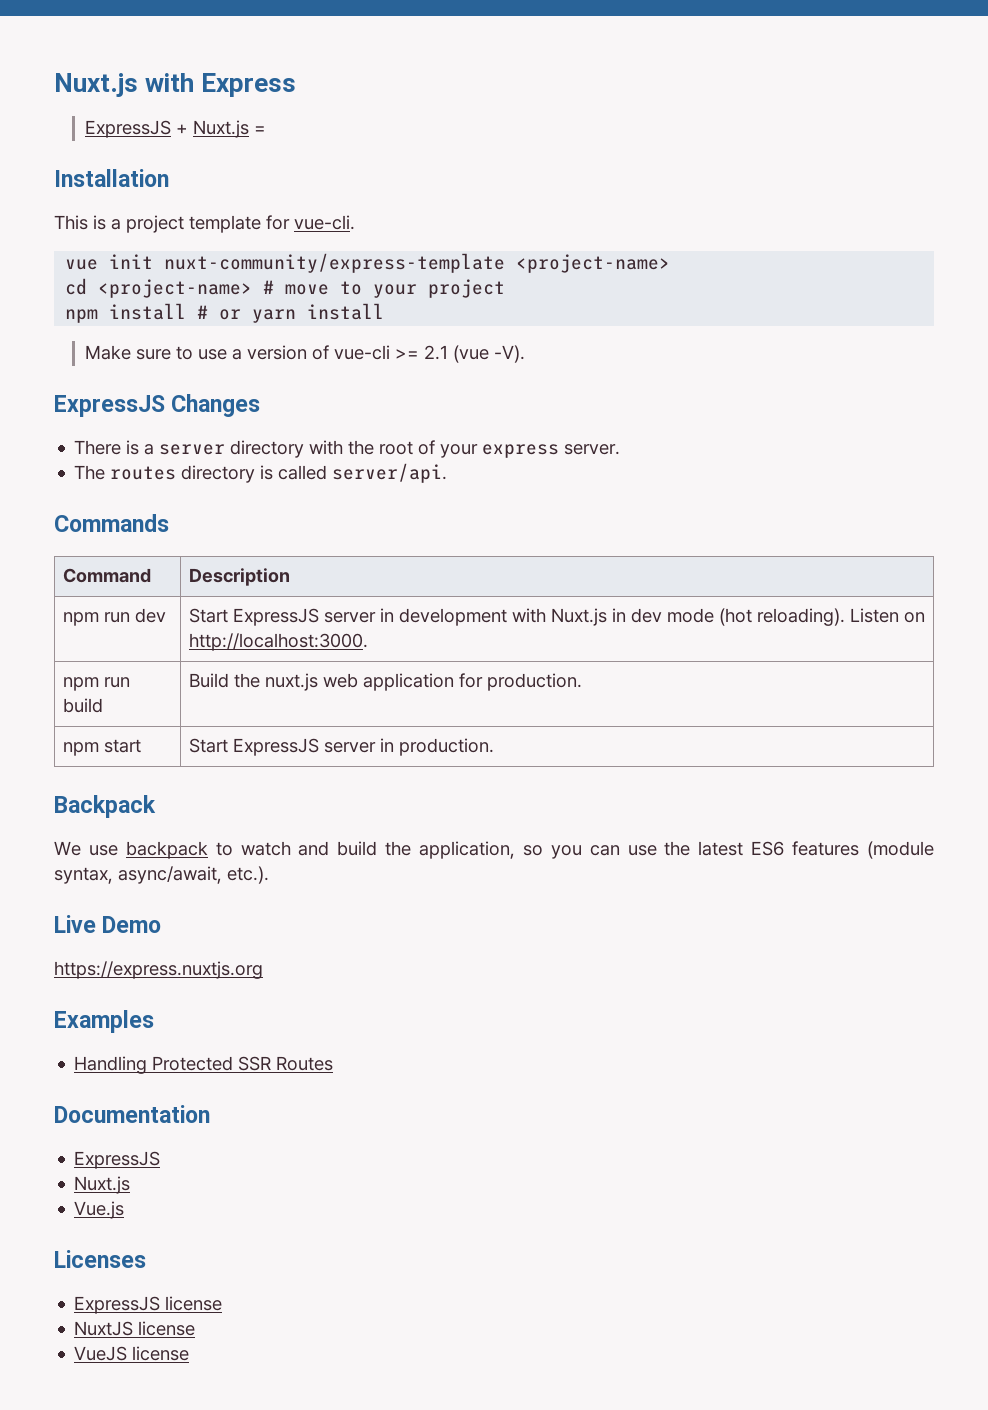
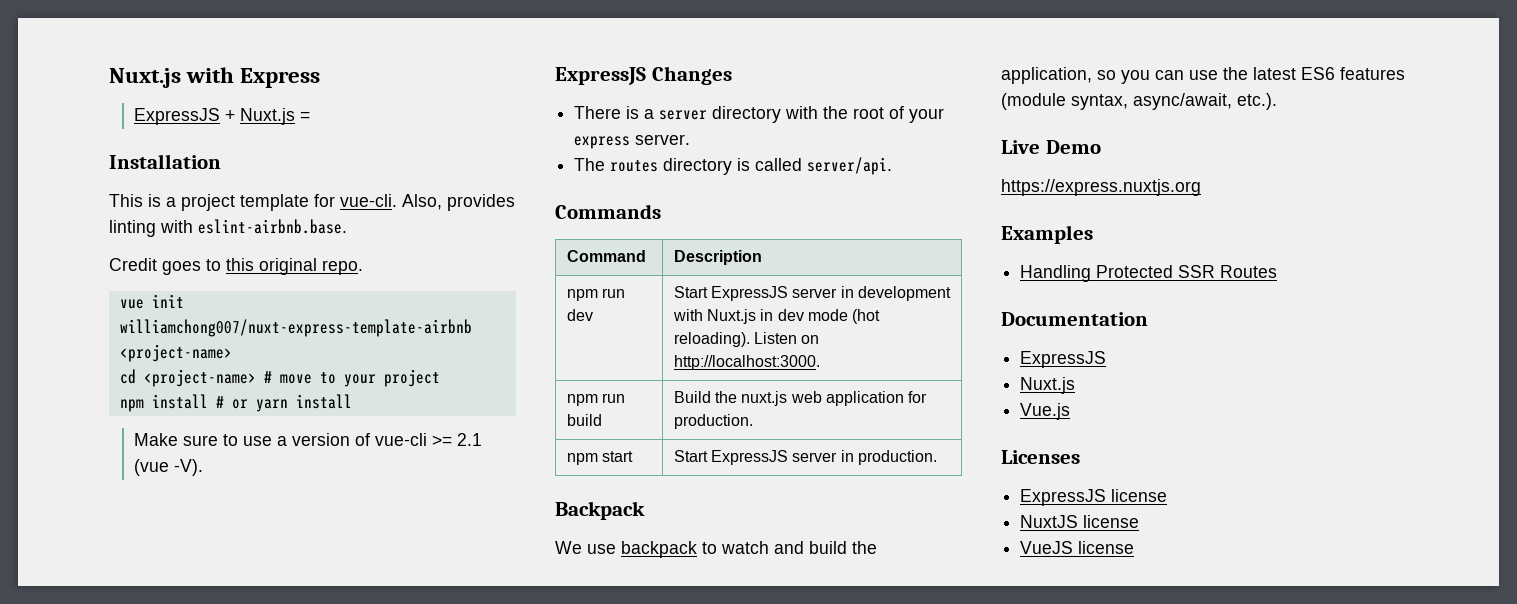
+ Also, provides linting with eslint-airbnb.base.
+ Credit goes to this original repo.
- vue init nuxt-community/express-template <project-name>
+ vue init williamchong007/nuxt-express-template-airbnb <project-name>

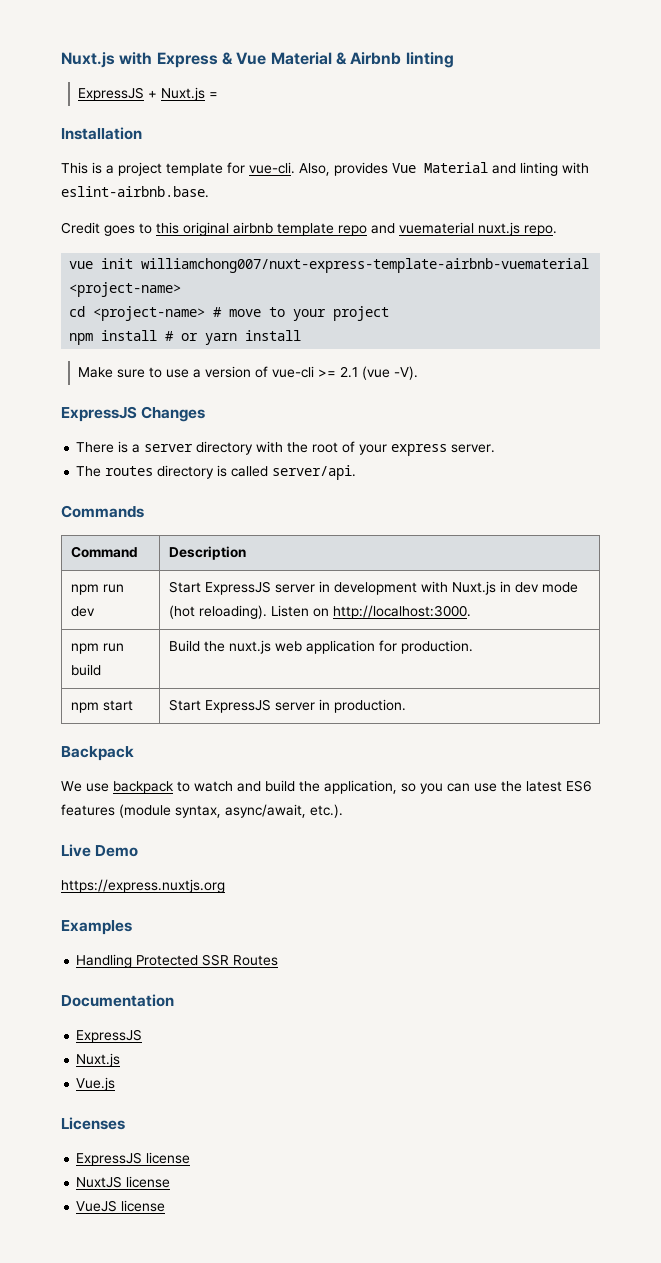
- Nuxt.js with Express
+ Nuxt.js with Express & Vue Material & Airbnb linting
- Also, provides linting with eslint-airbnb.base.
+ Also, provides Vue Material and linting with eslint-airbnb.base.
- Credit goes to this original repo.
+ Credit goes to this original airbnb template repo and vuematerial nuxt.js repo.
- vue init williamchong007/nuxt-express-template-airbnb <project-name>
+ vue init williamchong007/nuxt-express-template-airbnb-vuematerial <project-name>

